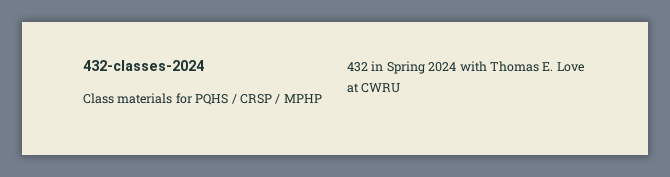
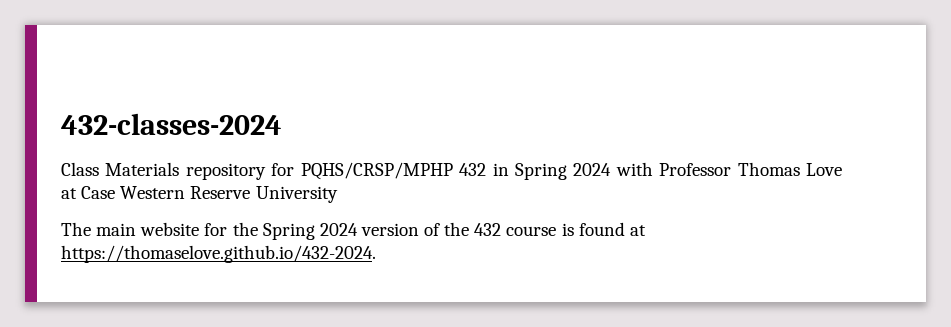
- Class materials for PQHS / CRSP / MPHP 432 in Spring 2024 with Thomas E. Love at CWRU
+ Class Materials repository for PQHS/CRSP/MPHP 432 in Spring 2024 with Professor Thomas Love at Case Western Reserve University
+ The main website for the Spring 2024 version of the 432 course is found at https://thomaselove.github.io/432-2024.

